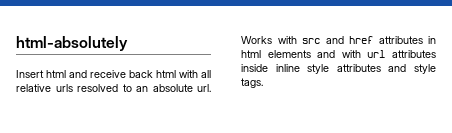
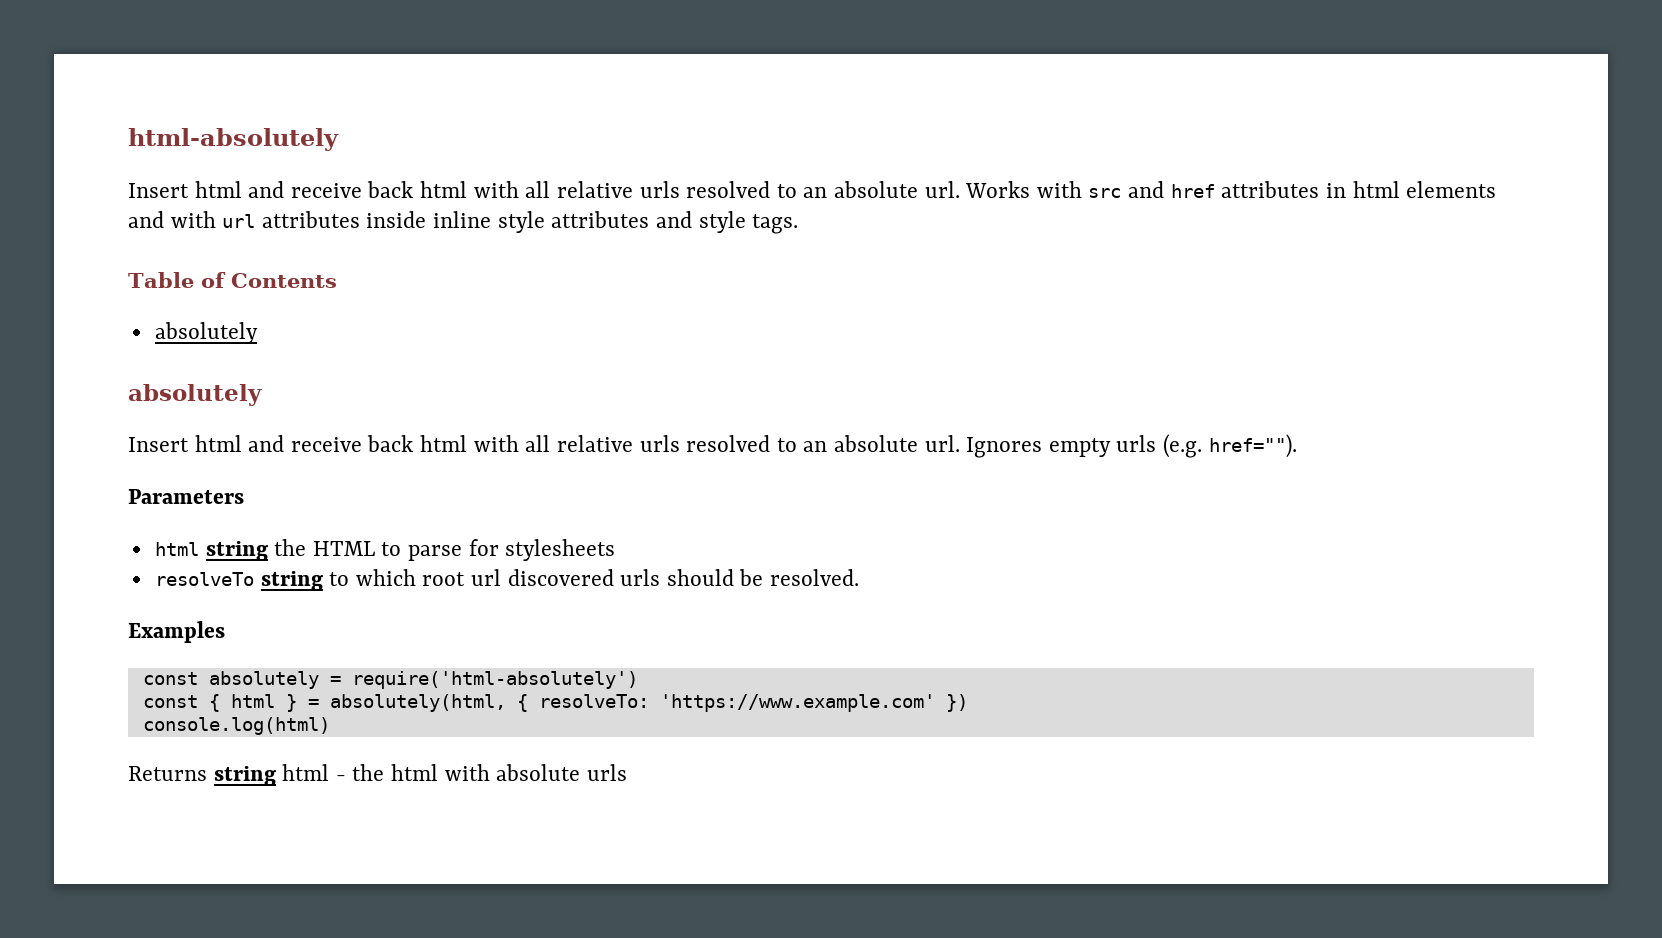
+ Table of Contents
+ absolutely
+ absolutely
+ Insert html and receive back html with all relative urls resolved to an absolute url. Ignores empty urls (e.g. href="").
+ Parameters
+ html string the HTML to parse for stylesheets
+ resolveTo string to which root url discovered urls should be resolved.
+ Examples
+ const absolutely = require('html-absolutely')
+ const { html } = absolutely(html, { resolveTo: 'https://www.example.com' })
+ console.log(html)
+ Returns string html - the html with absolute urls

